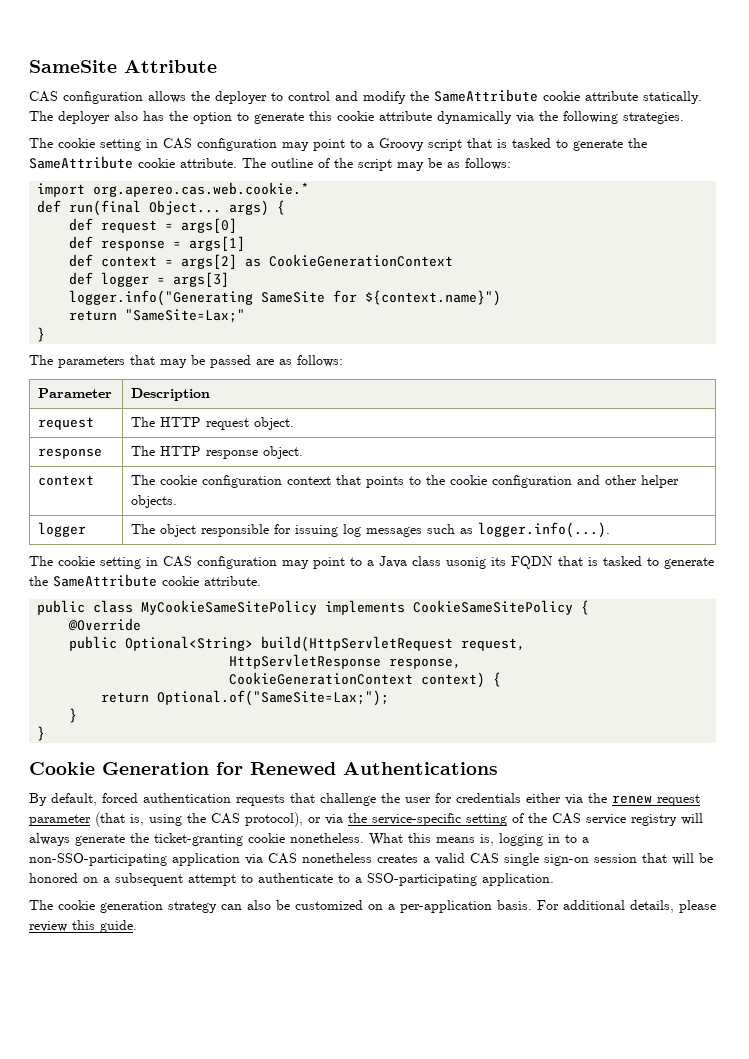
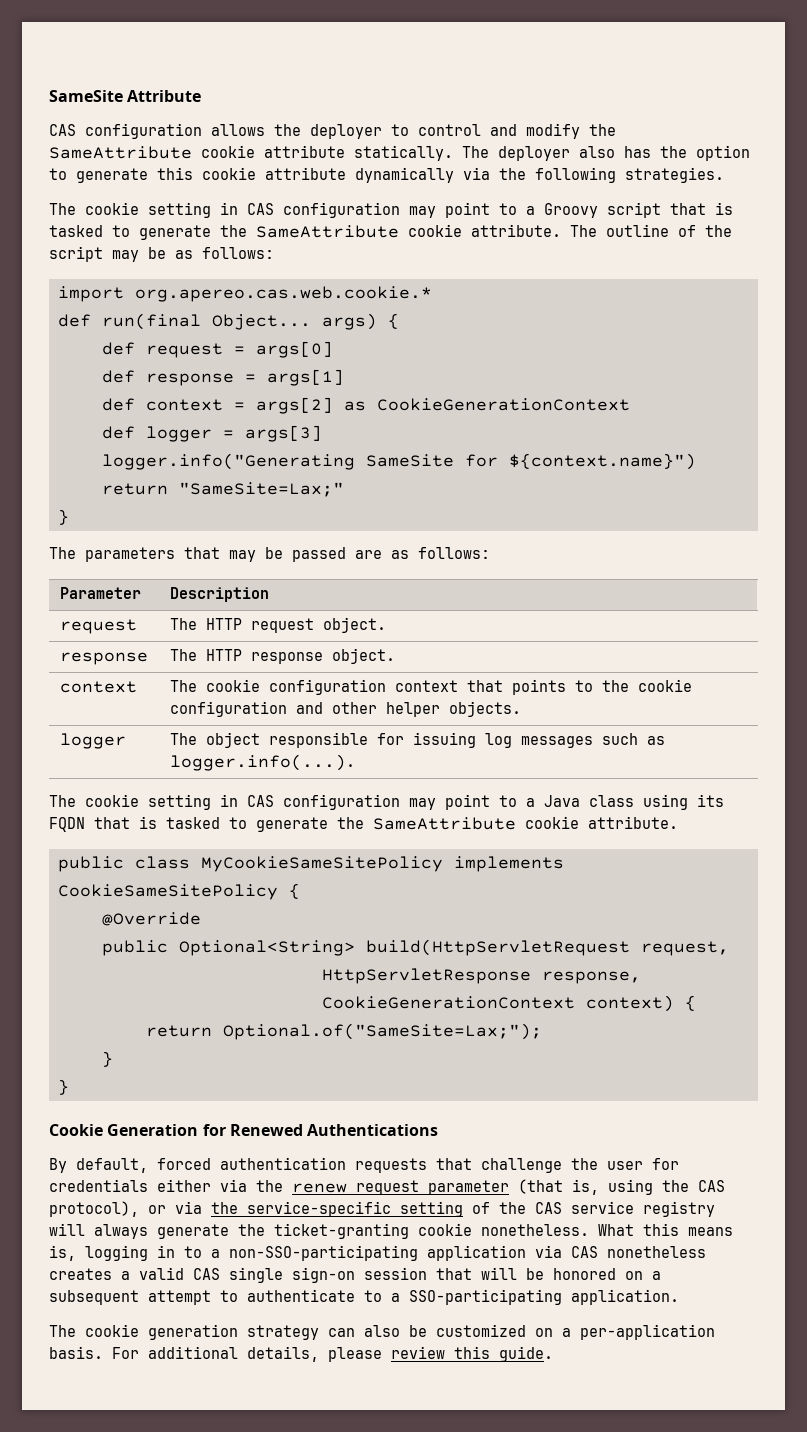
- The cookie setting in CAS configuration may point to a Java class usonig its FQDN that is tasked to generate the SameAttribute cookie attribute.
+ The cookie setting in CAS configuration may point to a Java class using its FQDN that is tasked to generate the SameAttribute cookie attribute.

